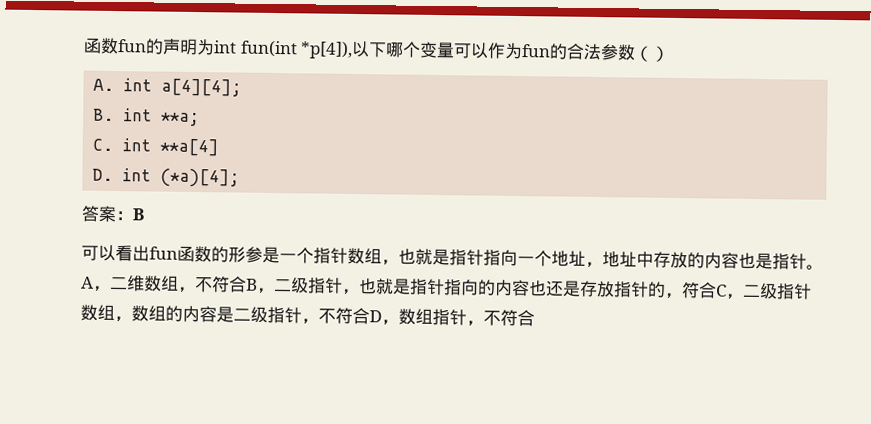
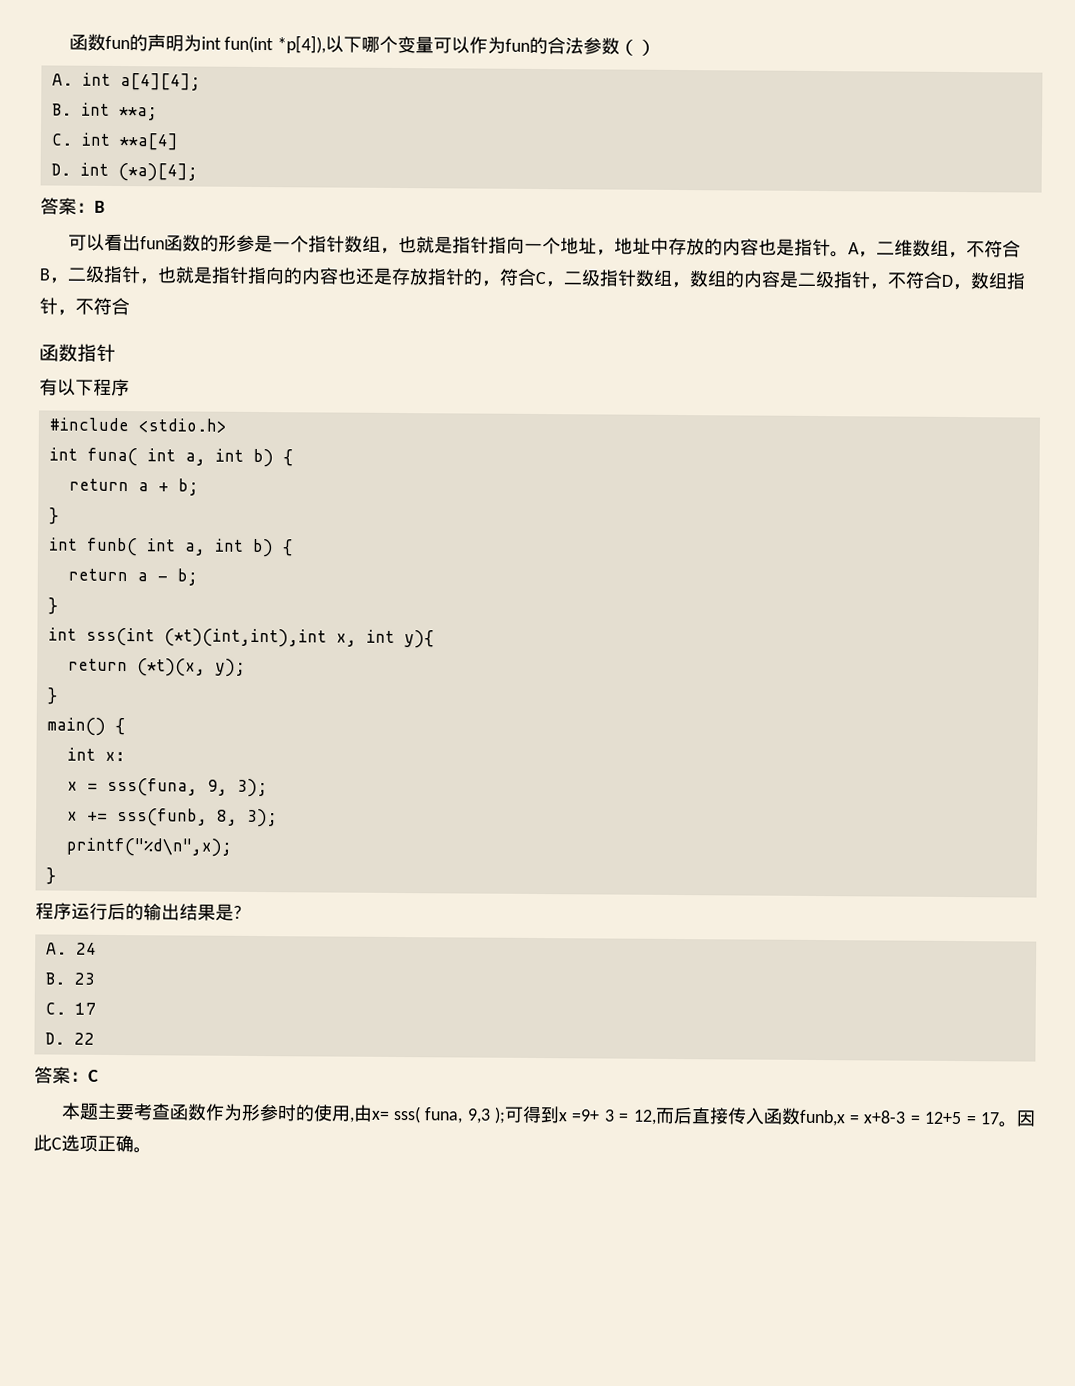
+ 函数指针
+ 有以下程序
+ #include <stdio.h>
+ int funa( int a, int b) {
+ return a + b;
+ }
+ int funb( int a, int b) {
+ return a - b;
+ }
+ int sss(int (*t)(int,int),int x, int y){
+ return (*t)(x, y);
+ }
+ main() {
+ int x：
+ x = sss(funa, 9, 3);
+ x += sss(funb, 8, 3);
+ printf("%d\n",x);
+ }
+ 程序运行后的输出结果是?
+ A. 24
+ B. 23
+ C. 17
+ D. 22
+ 答案：C
+ 本题主要考查函数作为形参时的使用,由x= sss( funa, 9,3 );可得到x =9+ 3 = 12,而后直接传入函数funb,x = x+8-3 = 12+5 = 17。因此C选项正确。

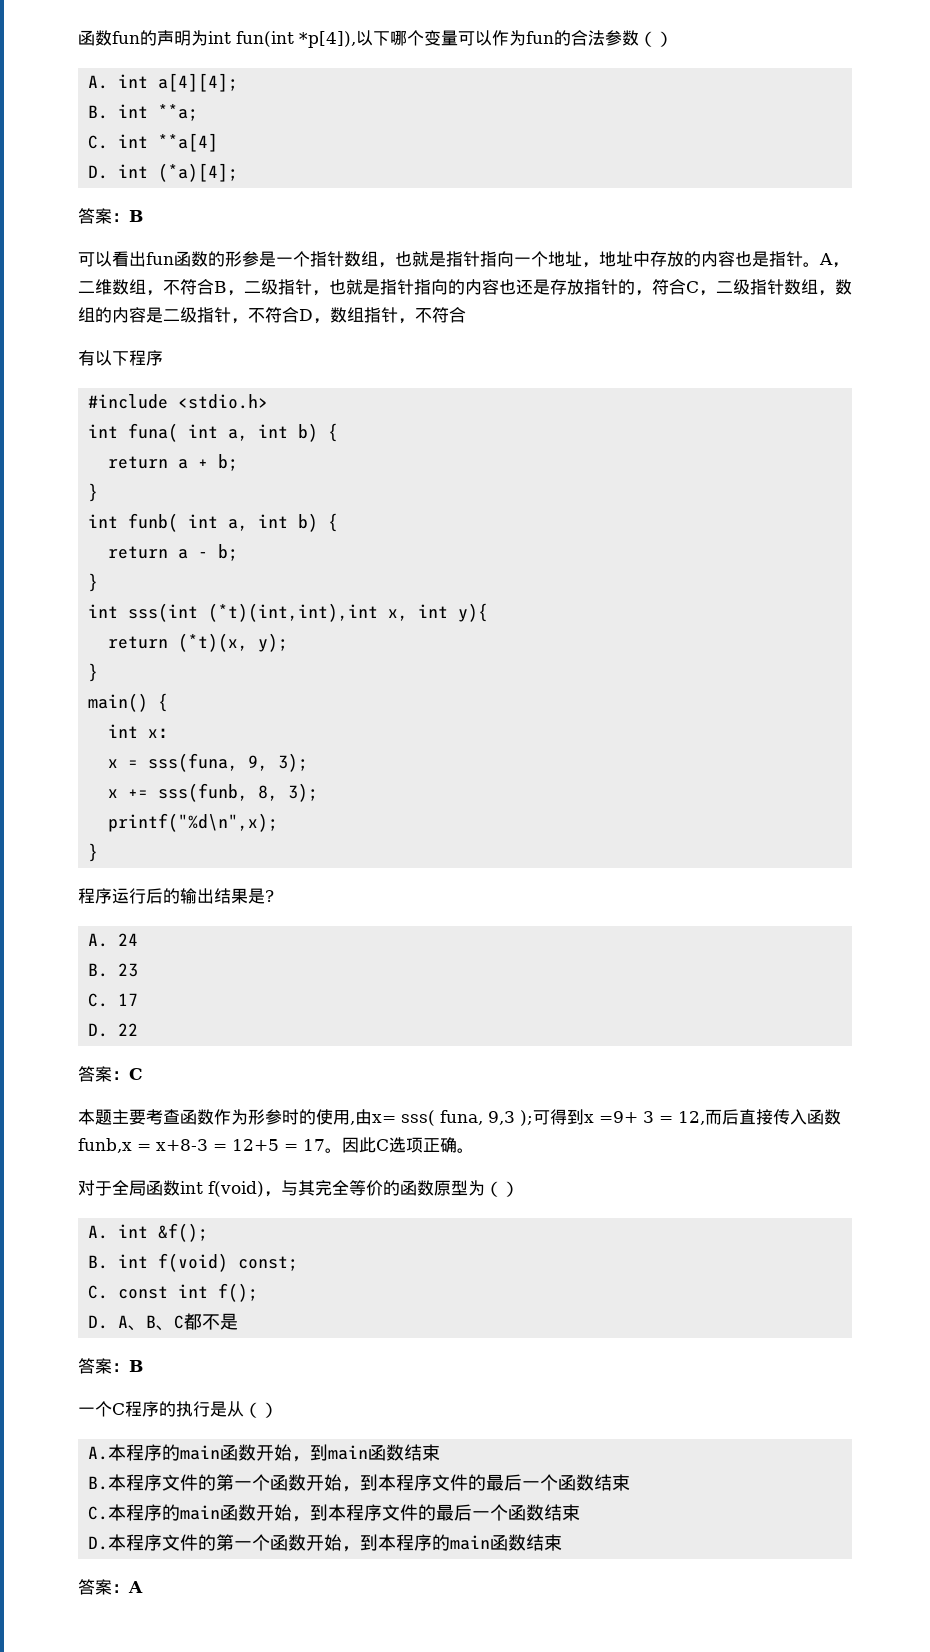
- 函数指针
+ 对于全局函数int f(void)，与其完全等价的函数原型为（）
+ A. int &f();
+ B. int f(void) const;
+ C. const int f();
+ D. A、B、C都不是
+ 答案：B
+ 一个C程序的执行是从（）
+ A.本程序的main函数开始，到main函数结束
+ B.本程序文件的第一个函数开始，到本程序文件的最后一个函数结束
+ C.本程序的main函数开始，到本程序文件的最后一个函数结束
+ D.本程序文件的第一个函数开始，到本程序的main函数结束
+ 答案：A

